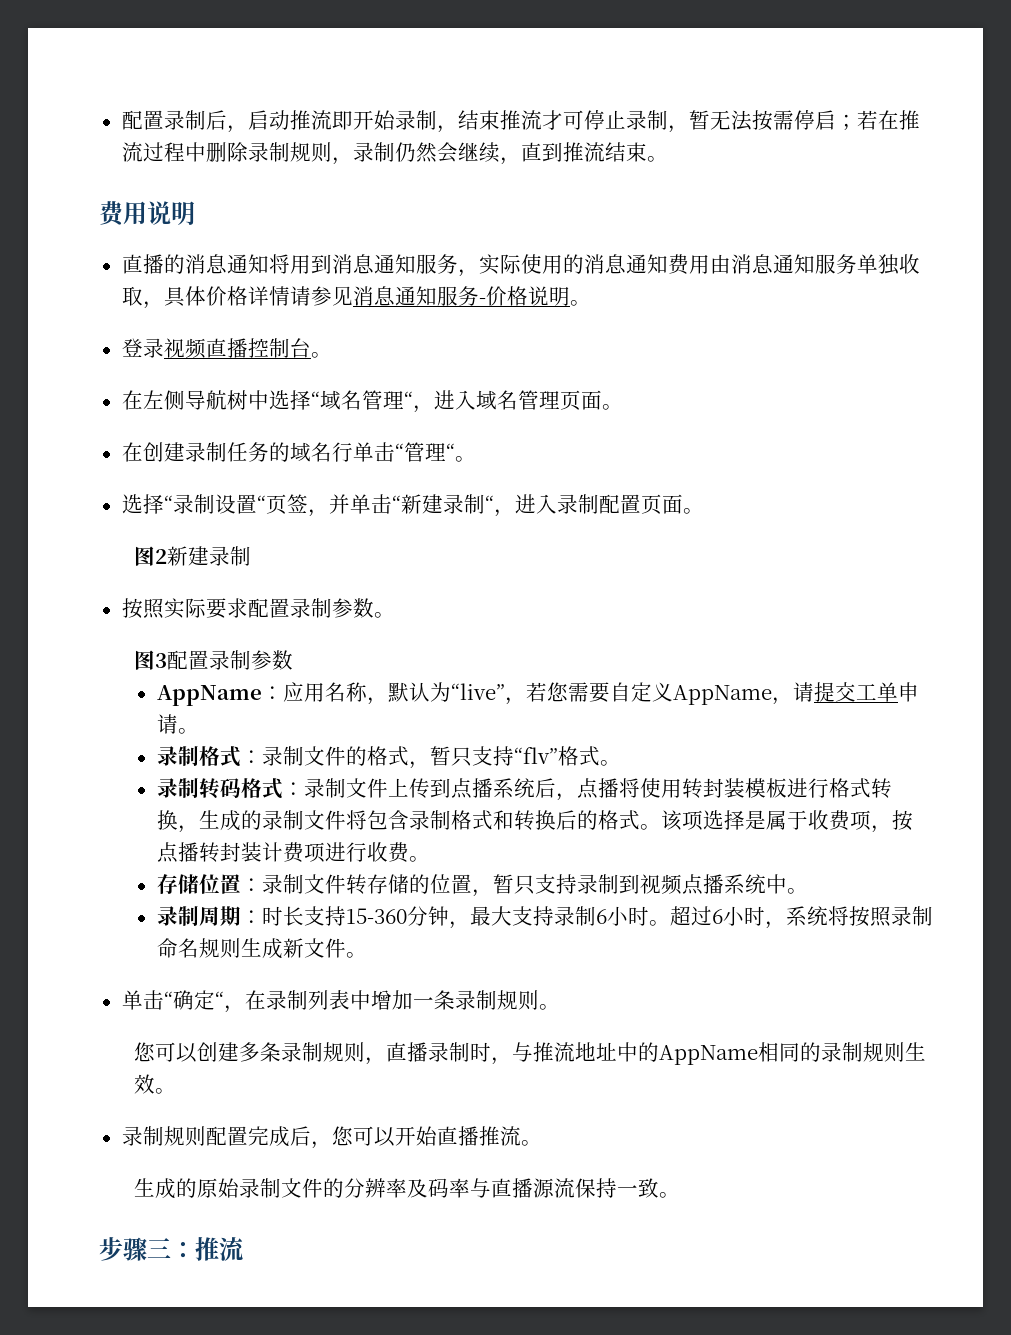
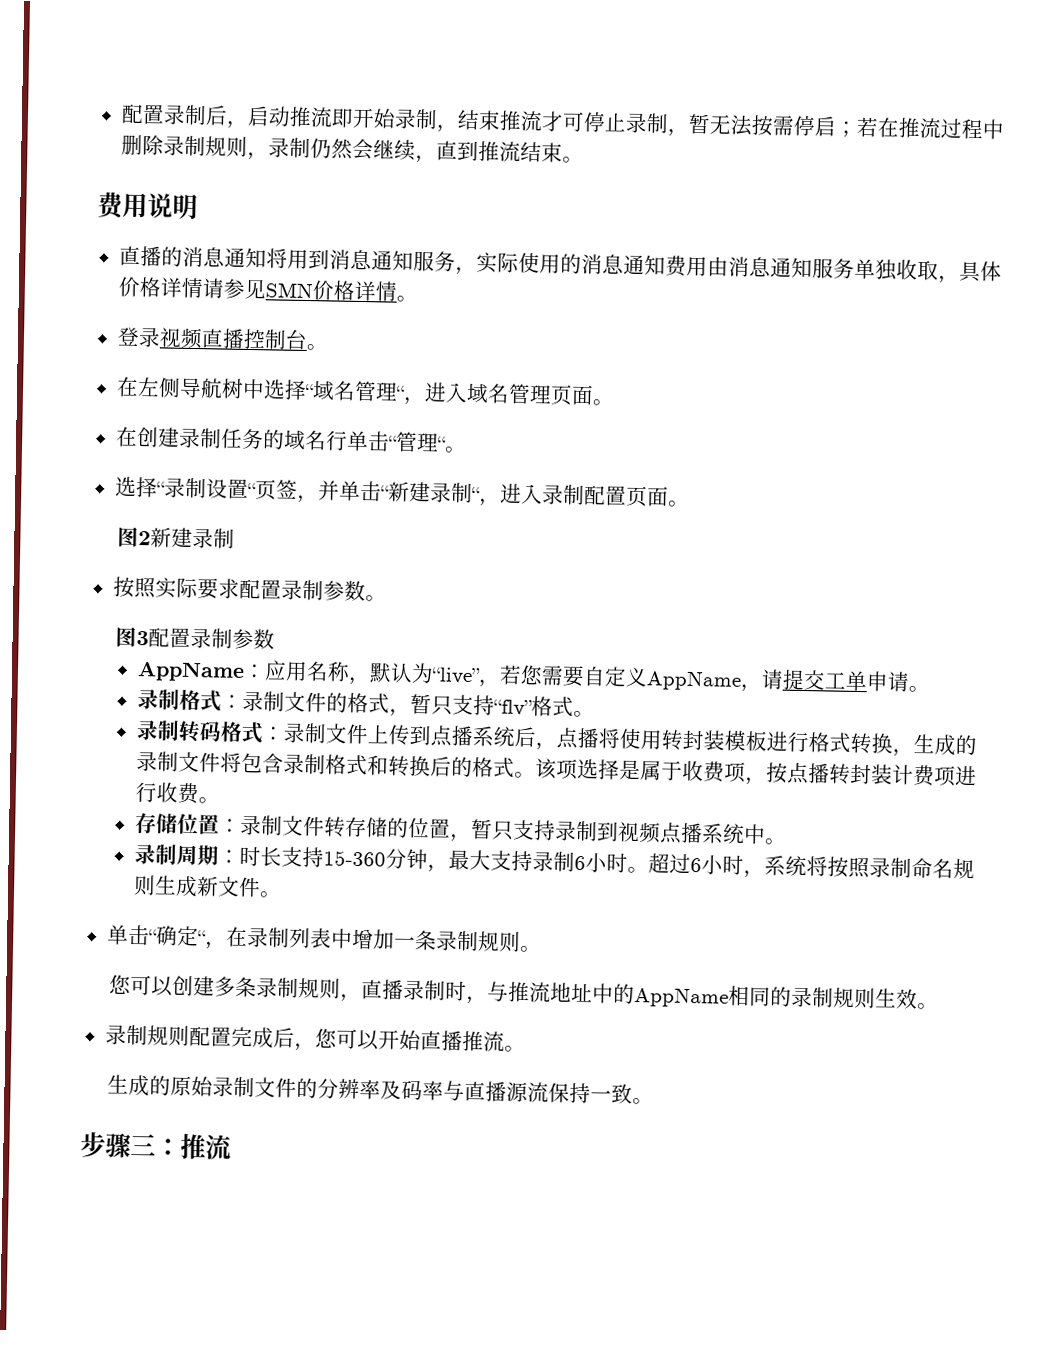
- 直播的消息通知将用到消息通知服务，实际使用的消息通知费用由消息通知服务单独收取，具体价格详情请参见消息通知服务-价格说明。
+ 直播的消息通知将用到消息通知服务，实际使用的消息通知费用由消息通知服务单独收取，具体价格详情请参见SMN价格详情。

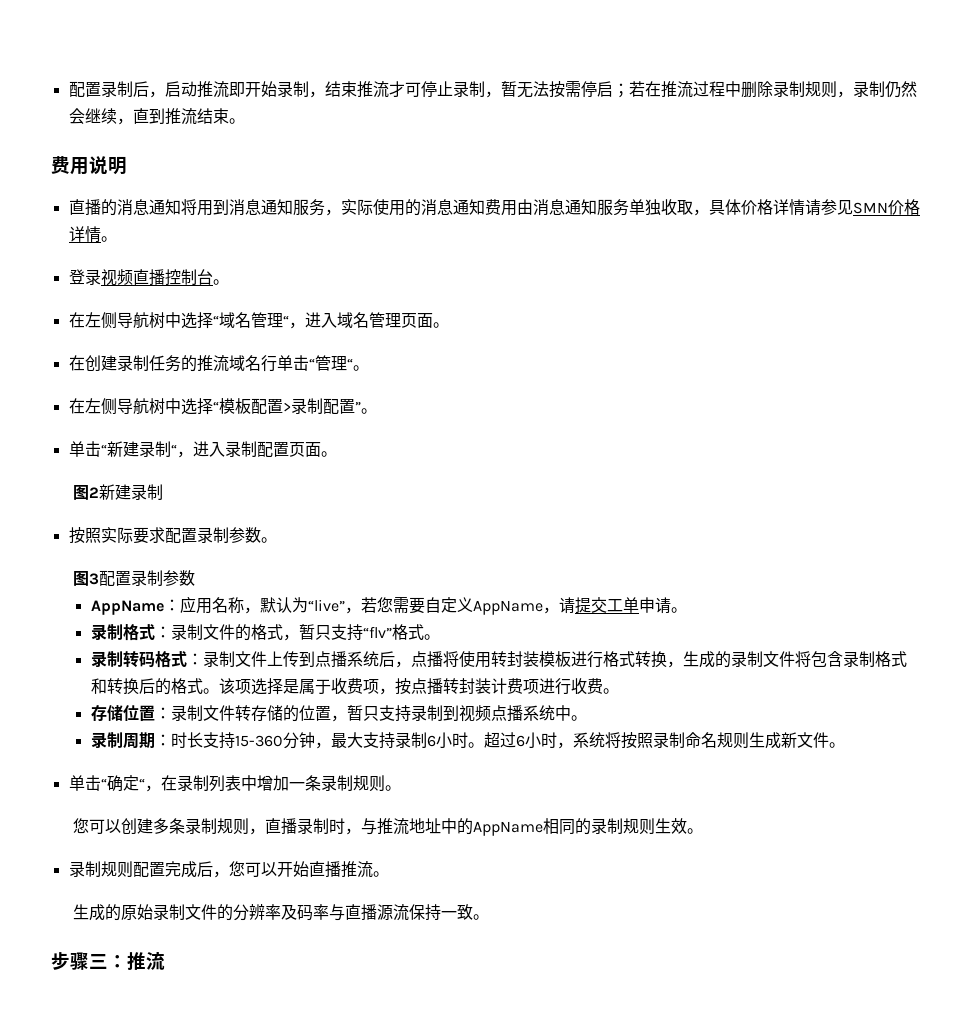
- 在创建录制任务的域名行单击“管理“。
+ 在创建录制任务的推流域名行单击“管理“。
- 选择“录制设置“页签，并单击“新建录制“，进入录制配置页面。
+ 在左侧导航树中选择“模板配置>录制配置”。
+ 单击“新建录制“，进入录制配置页面。

